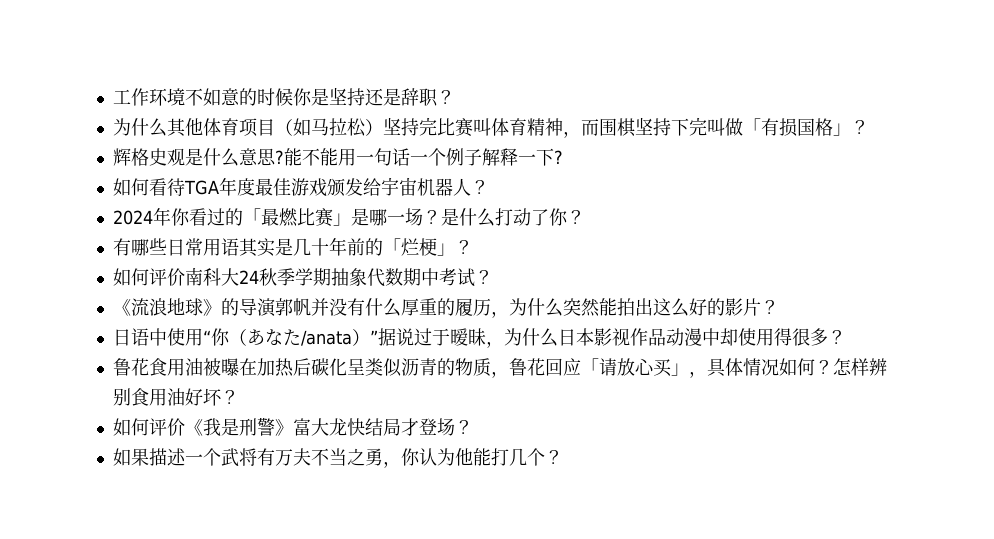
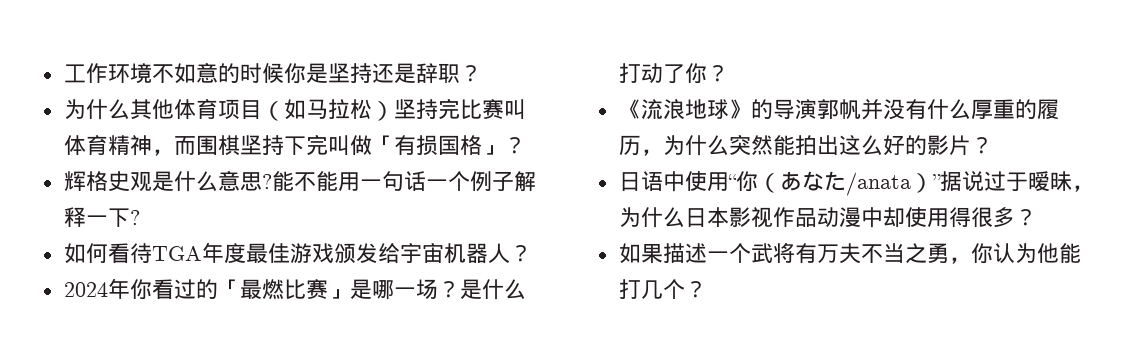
- 有哪些日常用语其实是几十年前的「烂梗」？
- 如何评价南科大24秋季学期抽象代数期中考试？
- 鲁花食用油被曝在加热后碳化呈类似沥青的物质，鲁花回应「请放心买」，具体情况如何？怎样辨别食用油好坏？
- 如何评价《我是刑警》富大龙快结局才登场？

